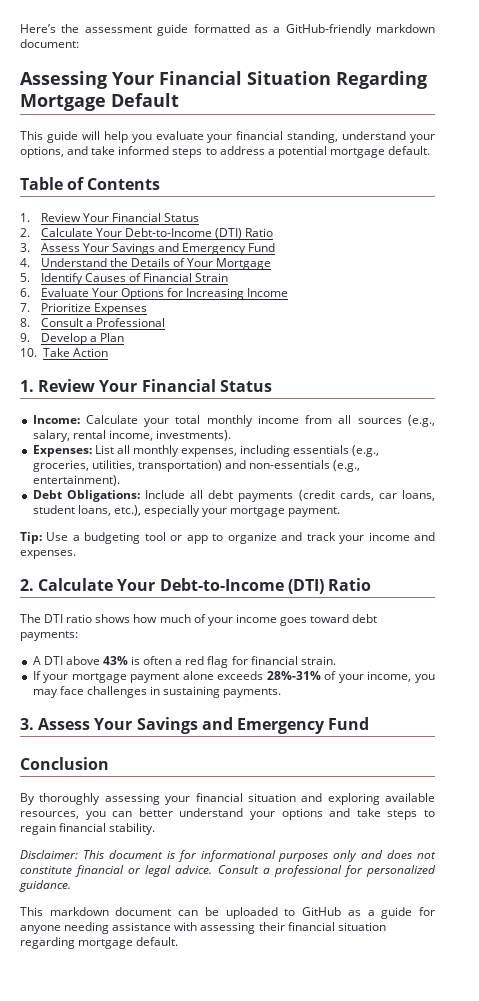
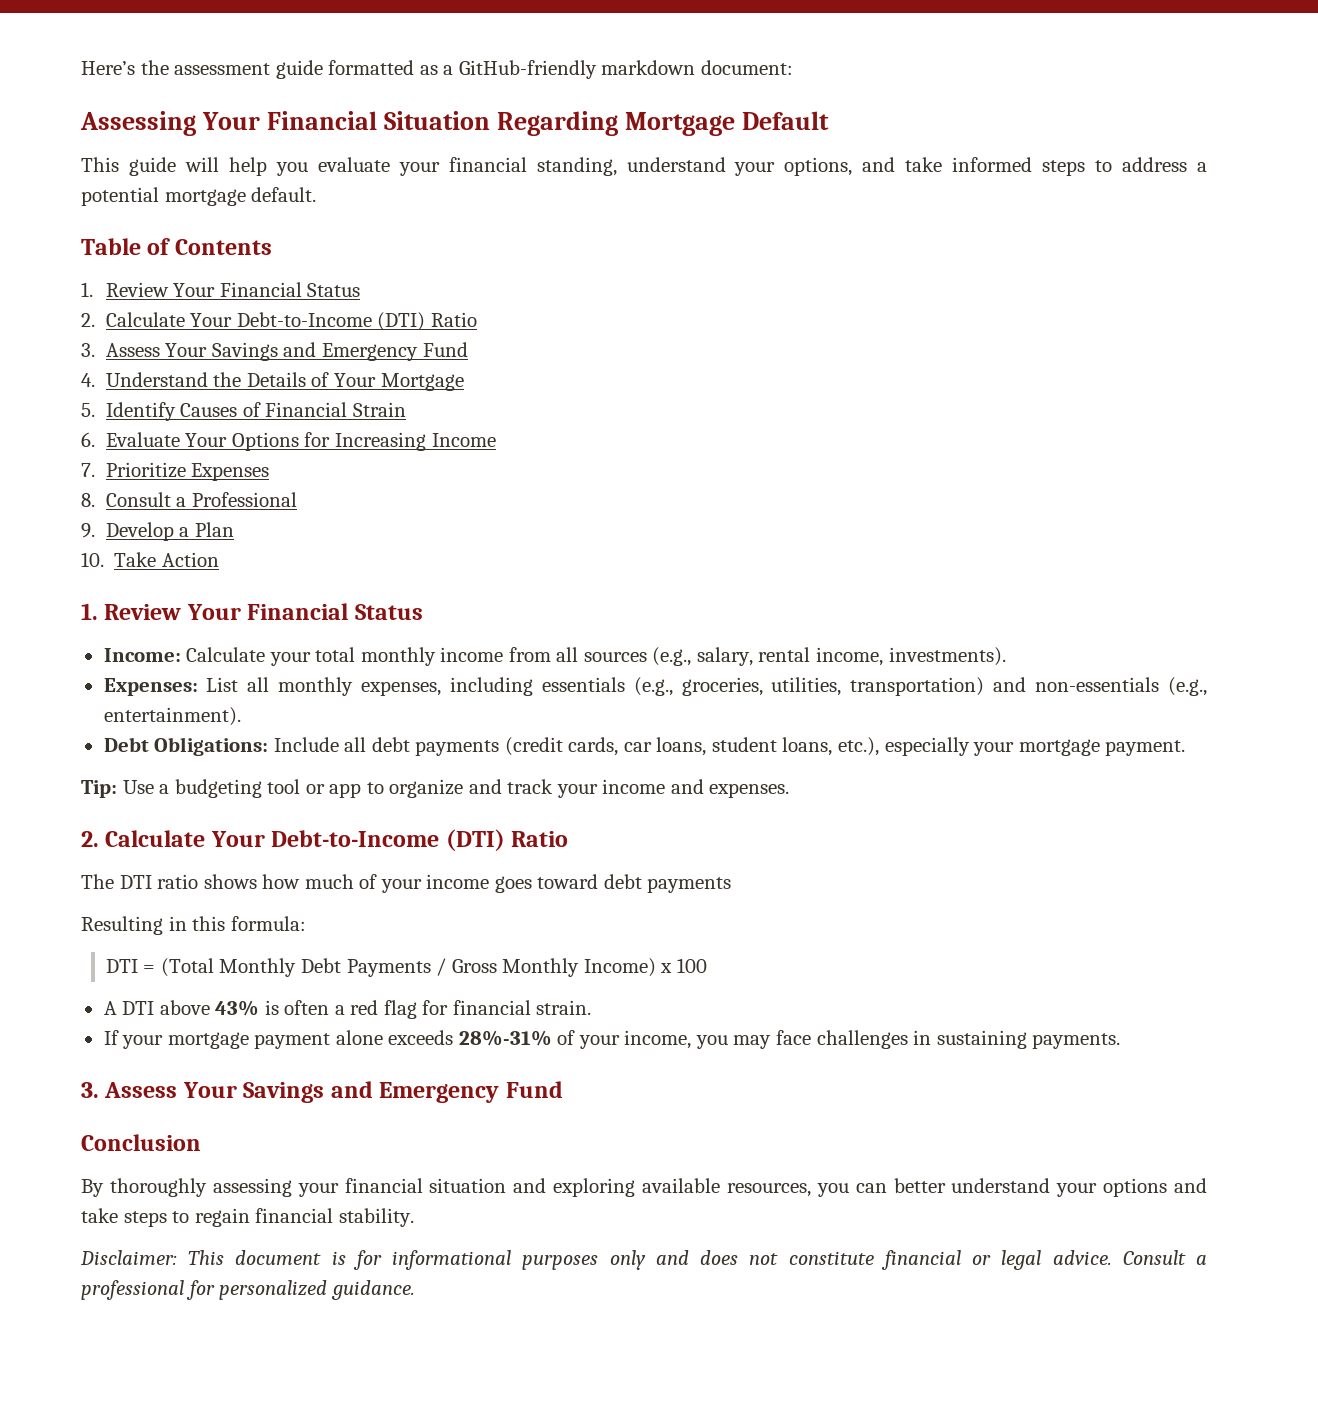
- The DTI ratio shows how much of your income goes toward debt payments:
+ The DTI ratio shows how much of your income goes toward debt payments
+ Resulting in this formula:
+ DTI = (Total Monthly Debt Payments / Gross Monthly Income) x 100
- This markdown document can be uploaded to GitHub as a guide for anyone needing assistance with assessing their financial situation regarding mortgage default.

